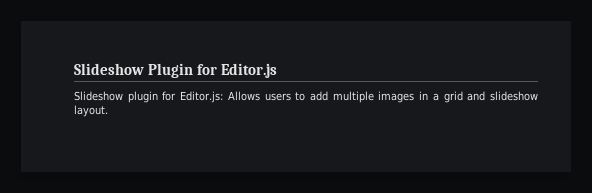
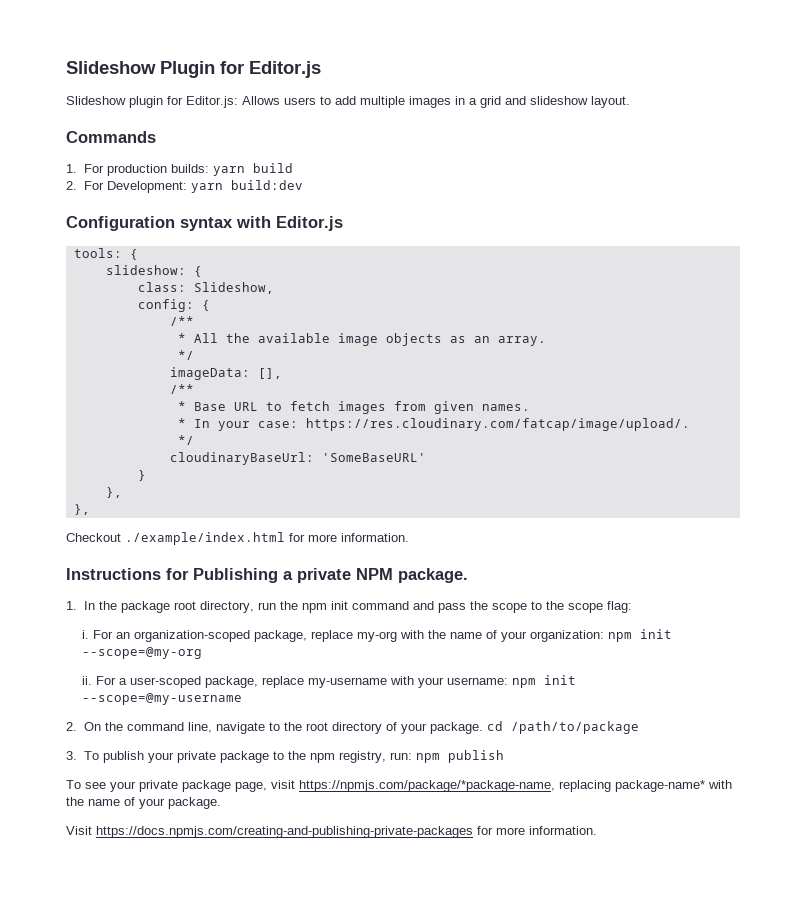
+ Commands
+ 1. For production builds: yarn build
+ 2. For Development: yarn build:dev
+ Configuration syntax with Editor.js
+ tools: {
+ slideshow: {
+ class: Slideshow,
+ config: {
+ /**
+ * All the available image objects as an array.
+ */
+ imageData: [],
+ /**
+ * Base URL to fetch images from given names.
+ * In your case: https://res.cloudinary.com/fatcap/image/upload/.
+ */
+ cloudinaryBaseUrl: 'SomeBaseURL'
+ }
+ },
+ },
+ Checkout ./example/index.html for more information.
+ Instructions for Publishing a private NPM package.
+ 1. In the package root directory, run the npm init command and pass the scope to the scope flag:
+ i. For an organization-scoped package, replace my-org with the name of your organization: npm init --scope=@my-org
+ ii. For a user-scoped package, replace my-username with your username: npm init --scope=@my-username
+ 2. On the command line, navigate to the root directory of your package. cd /path/to/package
+ 3. To publish your private package to the npm registry, run: npm publish
+ To see your private package page, visit https://npmjs.com/package/*package-name, replacing package-name* with the name of your package.
+ Visit https://docs.npmjs.com/creating-and-publishing-private-packages for more information.

